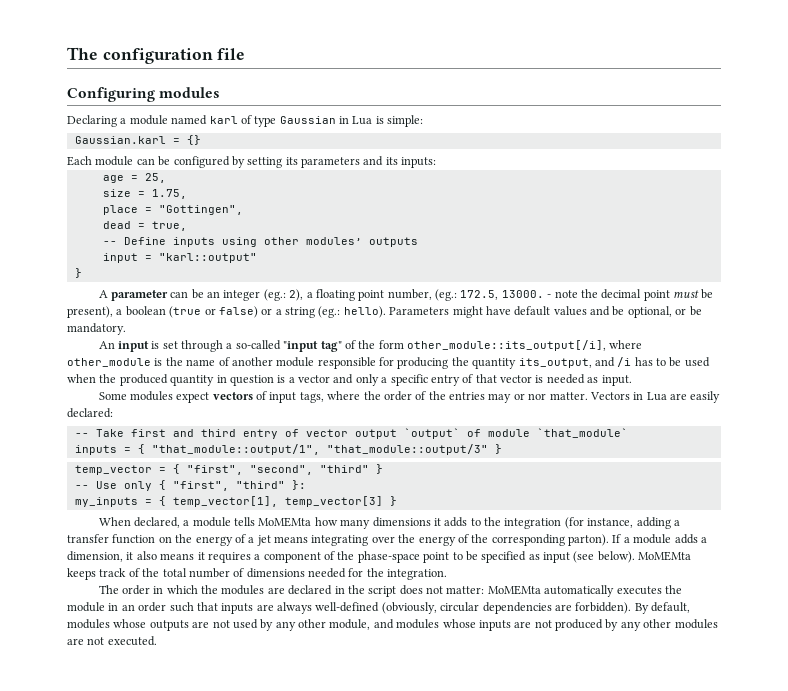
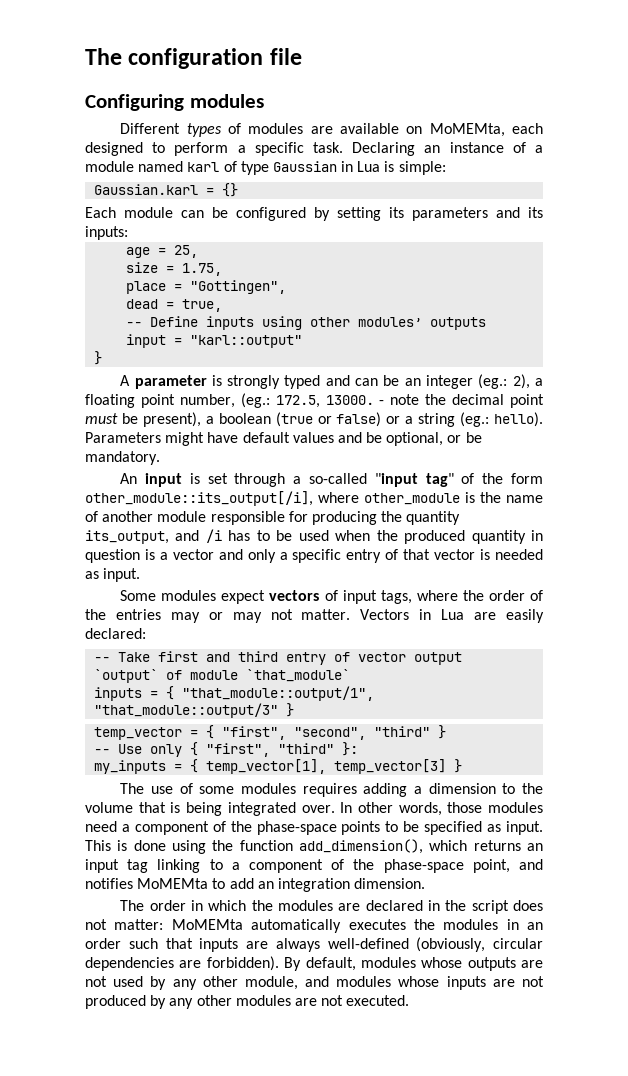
- Declaring a module named karl of type Gaussian in Lua is simple:
+ Different types of modules are available on MoMEMta, each designed to perform a specific task. Declaring an instance of a module named karl of type Gaussian in Lua is simple:
- A parameter can be an integer (eg.: 2), a floating point number, (eg.: 172.5, 13000.
+ A parameter is strongly typed and can be an integer (eg.: 2), a floating point number, (eg.: 172.5, 13000.
- Some modules expect vectors of input tags, where the order of the entries may or nor matter.
+ Some modules expect vectors of input tags, where the order of the entries may or may not matter.
- When declared, a module tells MoMEMta how many dimensions it adds to the integration (for instance, adding a transfer function on the energy of a jet means integrating over the energy of the corresponding parton). If a module adds a dimension, it also means it requires a component of the phase-space point to be specified as input (see below). MoMEMta keeps track of the total number of dimensions needed for the integration.
+ The use of some modules requires adding a dimension to the volume that is being integrated over. In other words, those modules need a component of the phase-space points to be specified as input. This is done using the function add_dimension(), which returns an input tag linking to a component of the phase-space point, and notifies MoMEMta to add an integration dimension.
- The order in which the modules are declared in the script does not matter: MoMEMta automatically executes the module in an order such that inputs are always well-defined (obviously, circular dependencies are forbidden).
+ The order in which the modules are declared in the script does not matter: MoMEMta automatically executes the modules in an order such that inputs are always well-defined (obviously, circular dependencies are forbidden).

